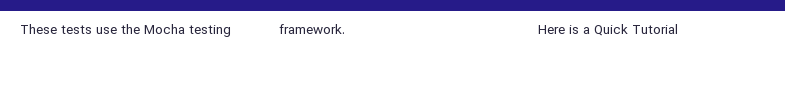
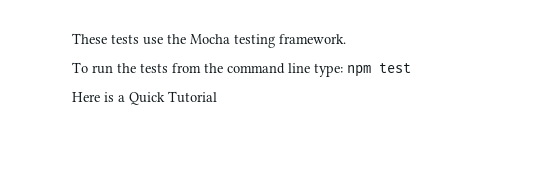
+ To run the tests from the command line type: npm test

